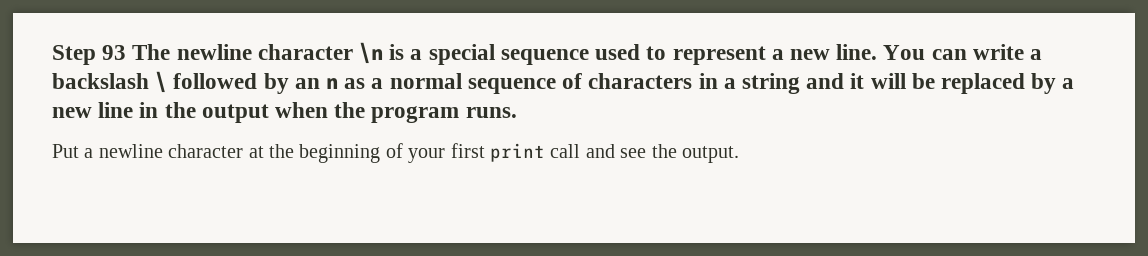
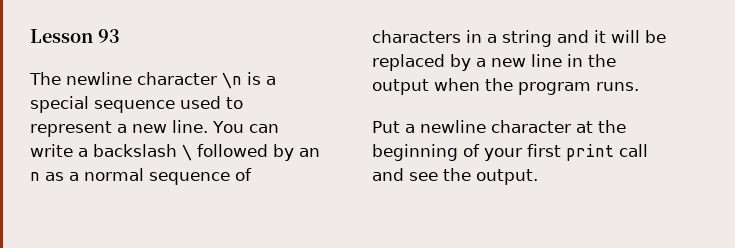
- Step 93 The newline character \n is a special sequence used to represent a new line.
+ Lesson 93
+ The newline character \n is a special sequence used to represent a new line.

